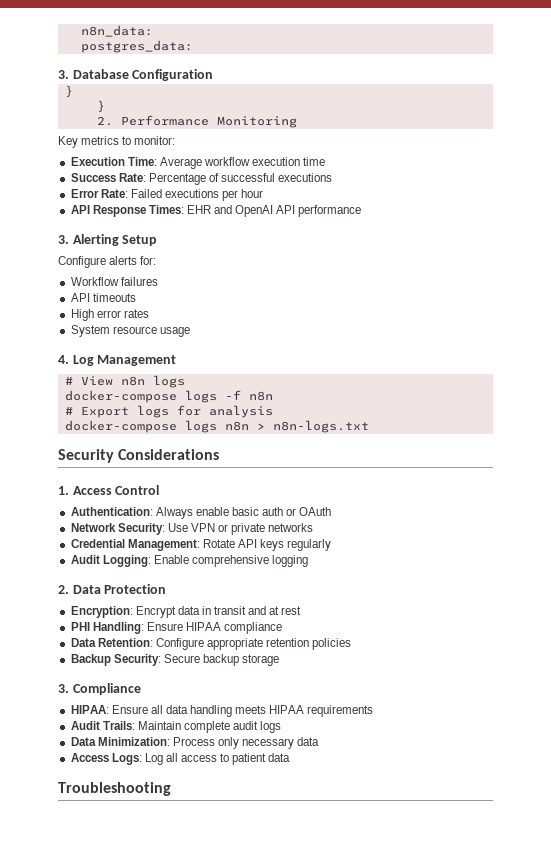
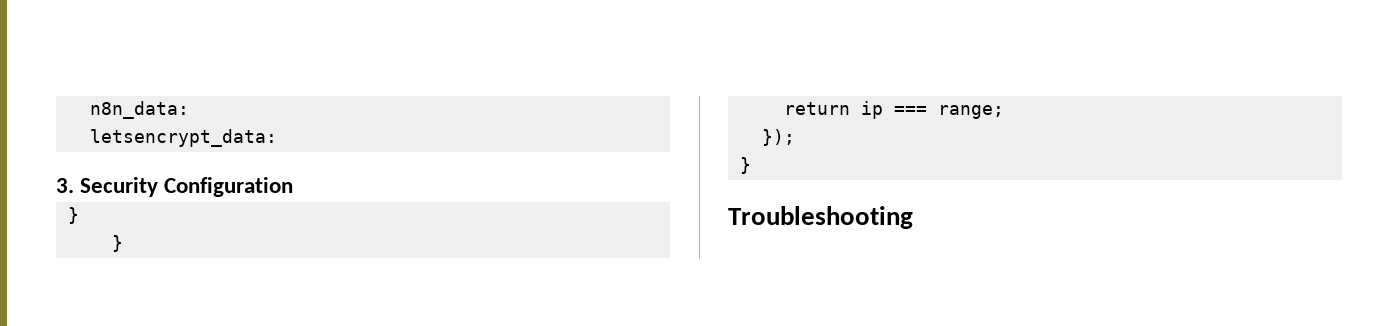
- postgres_data:
- 3. Database Configuration
+ letsencrypt_data:
+ 3. Security Configuration
- 2. Performance Monitoring
- Key metrics to monitor:
- Execution Time: Average workflow execution time
- Success Rate: Percentage of successful executions
- Error Rate: Failed executions per hour
- API Response Times: EHR and OpenAI API performance
- 3. Alerting Setup
- Configure alerts for:
- Workflow failures
- API timeouts
- High error rates
- System resource usage
- 4. Log Management
- # View n8n logs
- docker-compose logs -f n8n
- # Export logs for analysis
- docker-compose logs n8n > n8n-logs.txt
- Security Considerations
- 1. Access Control
- Authentication: Always enable basic auth or OAuth
- Network Security: Use VPN or private networks
- Credential Management: Rotate API keys regularly
- Audit Logging: Enable comprehensive logging
- 2. Data Protection
- Encryption: Encrypt data in transit and at rest
- PHI Handling: Ensure HIPAA compliance
- Data Retention: Configure appropriate retention policies
- Backup Security: Secure backup storage
- 3. Compliance
- HIPAA: Ensure all data handling meets HIPAA requirements
- Audit Trails: Maintain complete audit logs
- Data Minimization: Process only necessary data
- Access Logs: Log all access to patient data
+ return ip === range;
+ });
+ }

